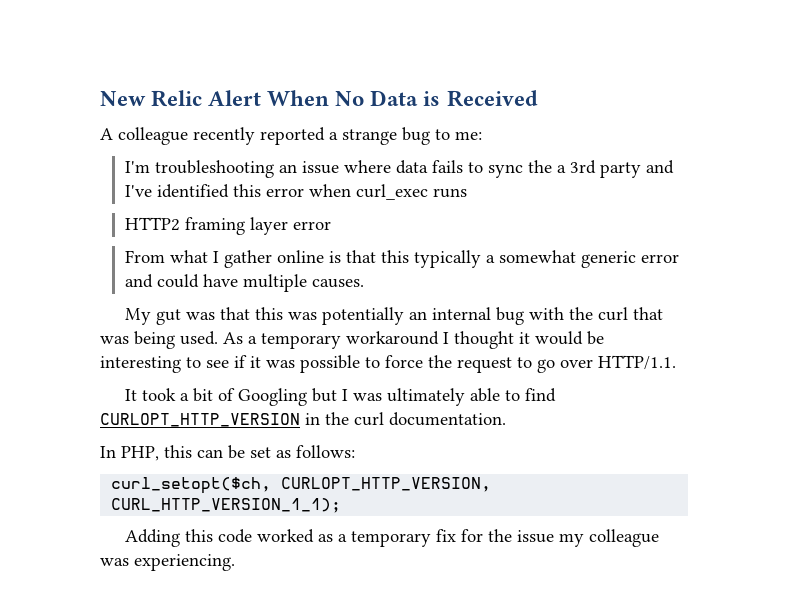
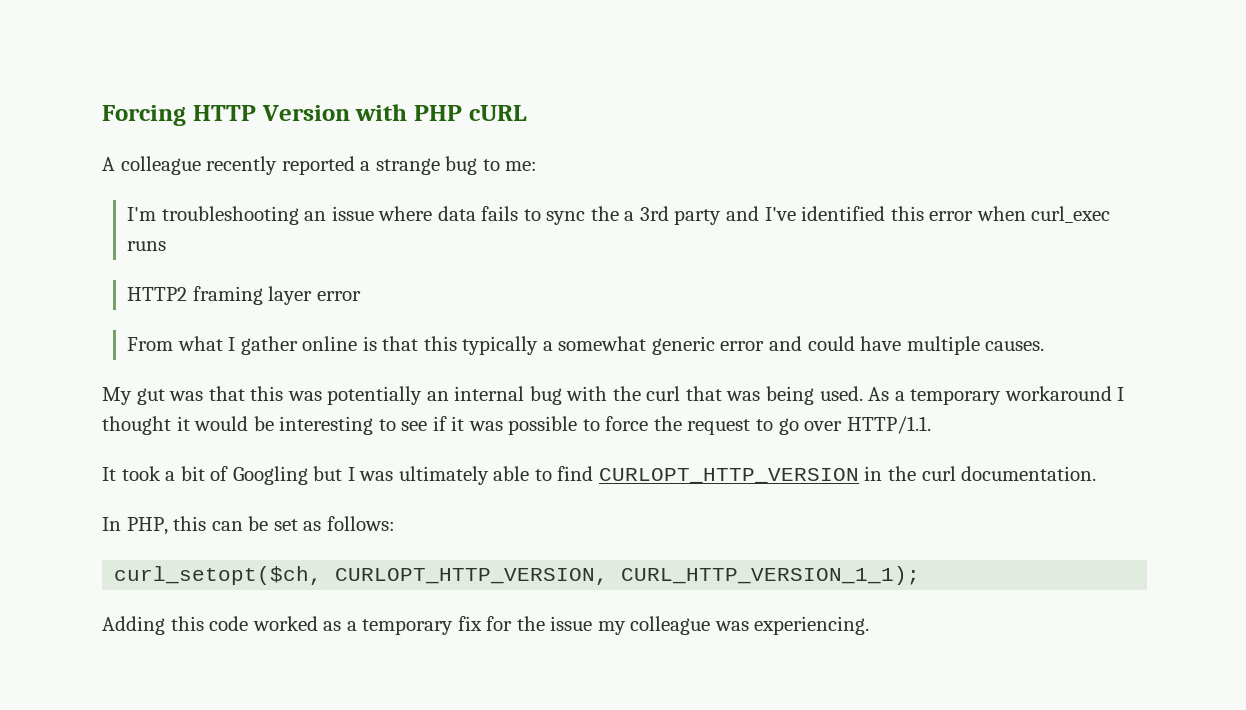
- New Relic Alert When No Data is Received
+ Forcing HTTP Version with PHP cURL

